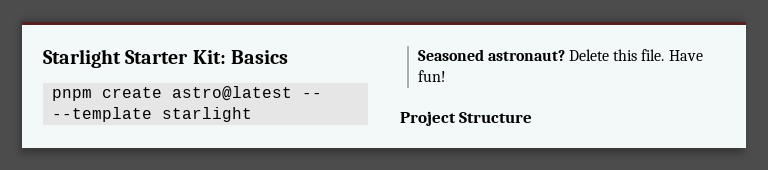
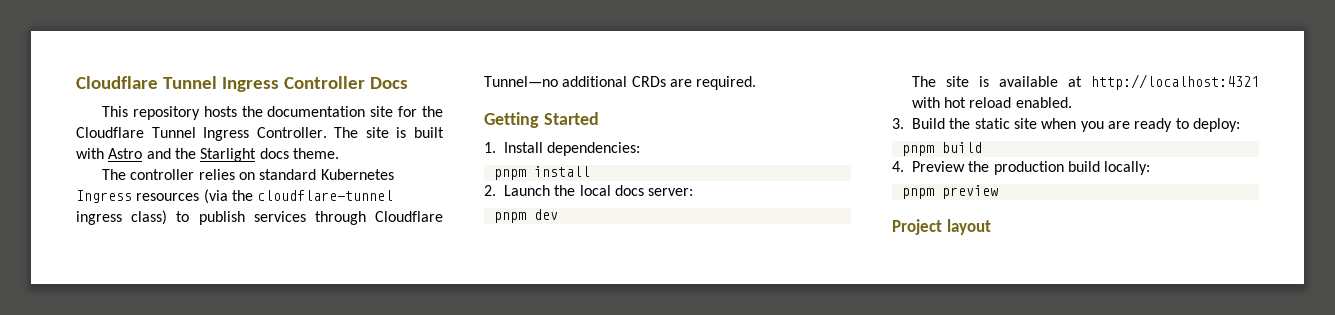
- Starlight Starter Kit: Basics
- pnpm create astro@latest -- --template starlight
- Seasoned astronaut? Delete this file. Have fun!
+ Cloudflare Tunnel Ingress Controller Docs
+ This repository hosts the documentation site for the Cloudflare Tunnel Ingress Controller. The site is built with Astro and the Starlight docs theme.
+ The controller relies on standard Kubernetes Ingress resources (via the cloudflare-tunnel ingress class) to publish services through Cloudflare Tunnel—no additional CRDs are required.
+ Getting Started
+ 1. Install dependencies:
+ pnpm install
+ 2. Launch the local docs server:
+ pnpm dev
+ The site is available at http://localhost:4321 with hot reload enabled.
+ 3. Build the static site when you are ready to deploy:
+ pnpm build
+ 4. Preview the production build locally:
+ pnpm preview
- Project Structure
+ Project layout

